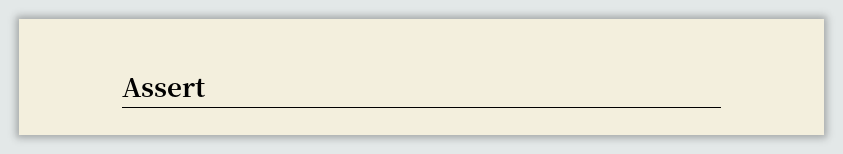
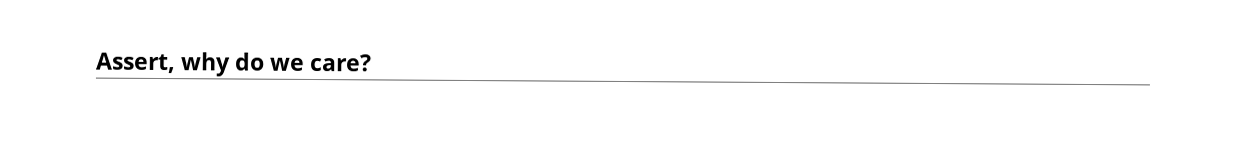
- Assert
+ Assert, why do we care?

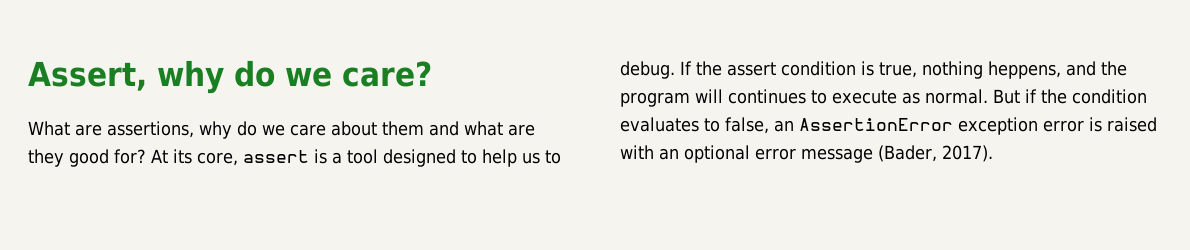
+ What are assertions, why do we care about them and what are they good for? At its core, assert is a tool designed to help us to debug. If the assert condition is true, nothing heppens, and the program will continues to execute as normal. But if the condition evaluates to false, an AssertionError exception error is raised with an optional error message (Bader, 2017).

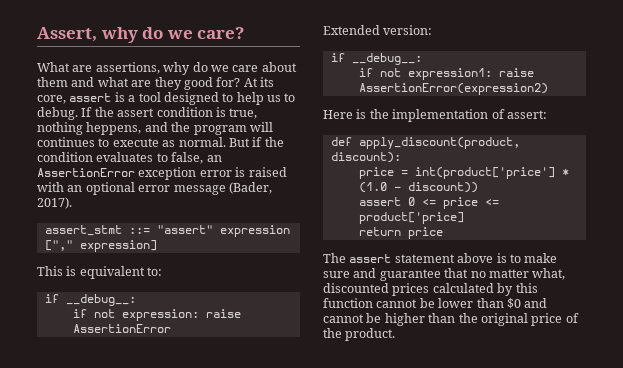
+ assert_stmt ::= "assert" expression ["," expression]
+ This is equivalent to:
+ if __debug__:
+ if not expression: raise AssertionError
+ Extended version:
+ if __debug__:
+ if not expression1: raise AssertionError(expression2)
+ Here is the implementation of assert:
+ def apply_discount(product, discount):
+ price = int(product['price'] * (1.0 - discount))
+ assert 0 <= price <= product['price]
+ return price
+ The assert statement above is to make sure and guarantee that no matter what, discounted prices calculated by this function cannot be lower than $0 and cannot be higher than the original price of the product.

